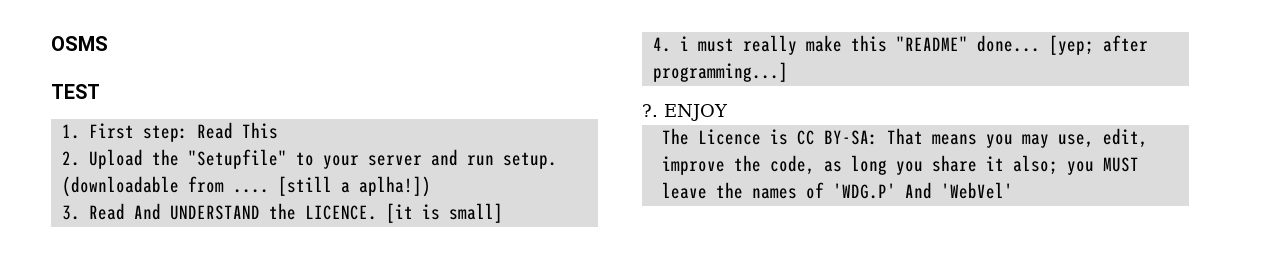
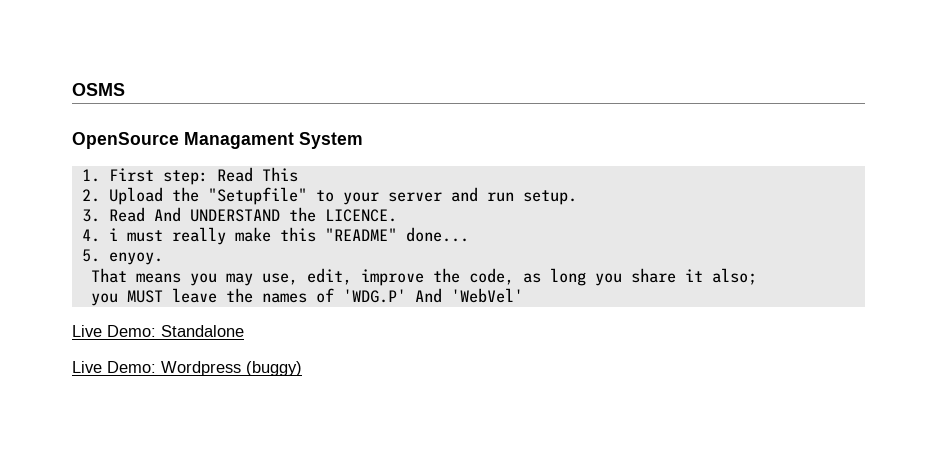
- TEST
+ OpenSource Managament System
- (downloadable from .... [still a aplha!])
- [it is small]
- 4. i must really make this "README" done... [yep; after programming...]
- ?. ENJOY
- The Licence is CC BY-SA: That means you may use, edit, improve the code, as long you share it also; you MUST leave the names of 'WDG.P' And 'WebVel'
+ 4. i must really make this "README" done...
+ 5. enyoy.
+ That means you may use, edit, improve the code, as long you share it also;
+ you MUST leave the names of 'WDG.P' And 'WebVel'
+ Live Demo: Standalone
+ Live Demo: Wordpress (buggy)

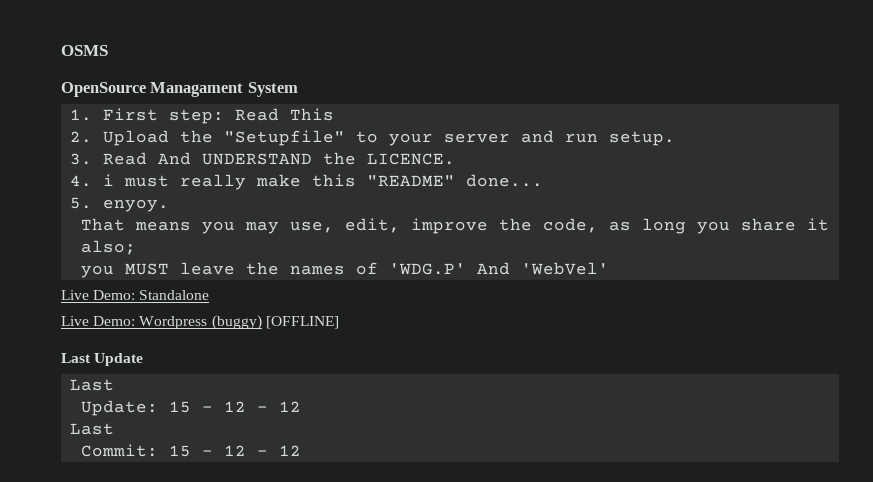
- Live Demo: Wordpress (buggy)
+ Live Demo: Wordpress (buggy) [OFFLINE]
+ Last Update
+ Last
+ Update: 15 - 12 - 12
+ Last
+ Commit: 15 - 12 - 12

